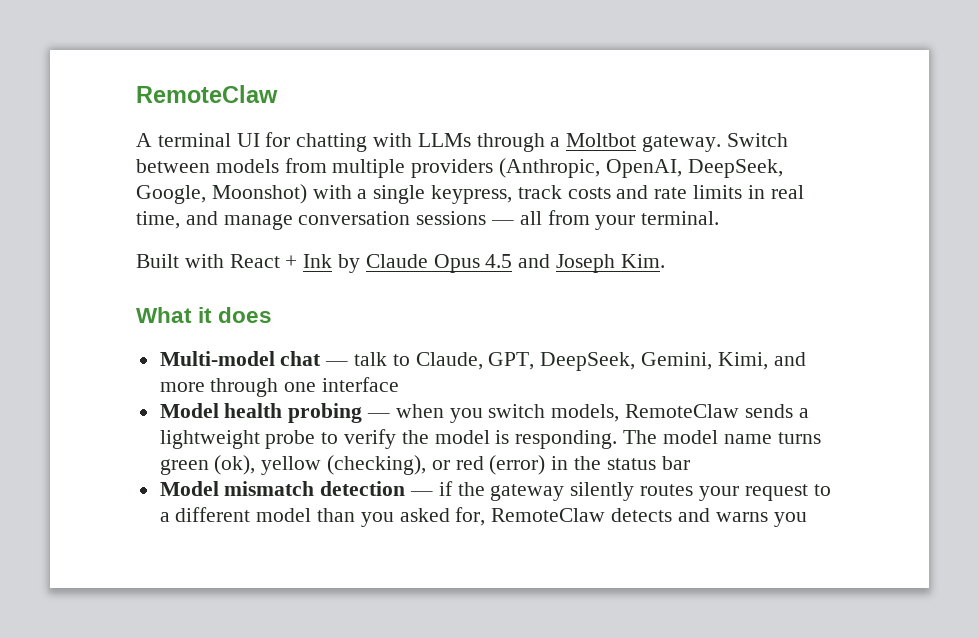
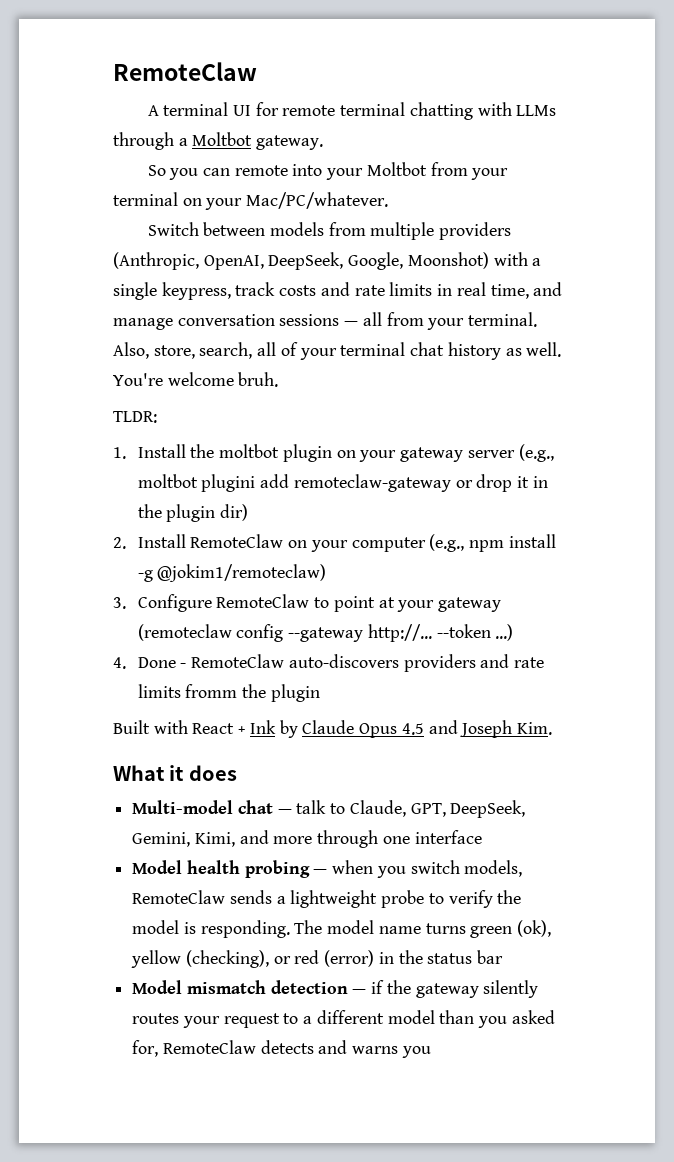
- A terminal UI for chatting with LLMs through a Moltbot gateway. Switch between models from multiple providers (Anthropic, OpenAI, DeepSeek, Google, Moonshot) with a single keypress, track costs and rate limits in real time, and manage conversation sessions — all from your terminal.
+ A terminal UI for remote terminal chatting with LLMs through a Moltbot gateway.
+ So you can remote into your Moltbot from your terminal on your Mac/PC/whatever.
+ Switch between models from multiple providers (Anthropic, OpenAI, DeepSeek, Google, Moonshot) with a single keypress, track costs and rate limits in real time, and manage conversation sessions — all from your terminal. Also, store, search, all of your terminal chat history as well. You're welcome bruh.
+ TLDR:
+ 1. Install the moltbot plugin on your gateway server (e.g., moltbot plugini add remoteclaw-gateway or drop it in the plugin dir)
+ 2. Install RemoteClaw on your computer (e.g., npm install -g @jokim1/remoteclaw)
+ 3. Configure RemoteClaw to point at your gateway (remoteclaw config --gateway http://... --token ...)
+ 4. Done - RemoteClaw auto-discovers providers and rate limits fromm the plugin

